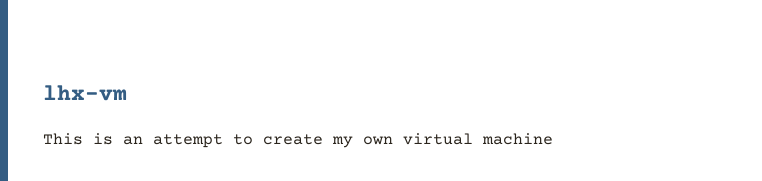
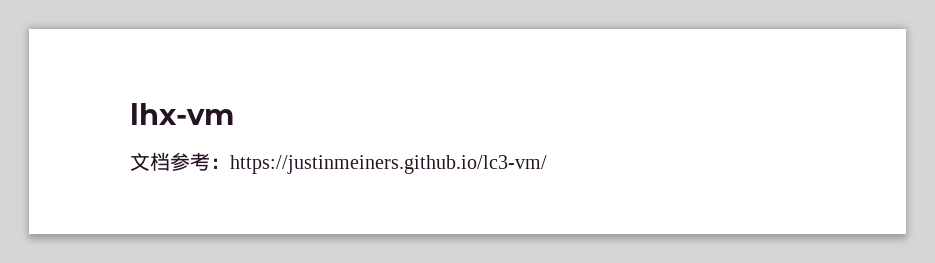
- This is an attempt to create my own virtual machine
+ 文档参考：https://justinmeiners.github.io/lc3-vm/

